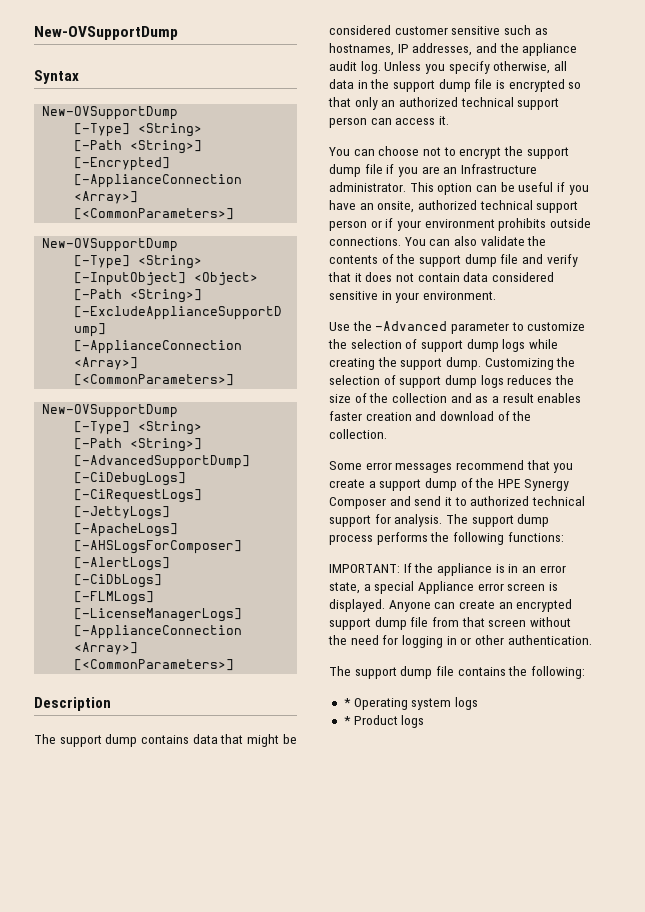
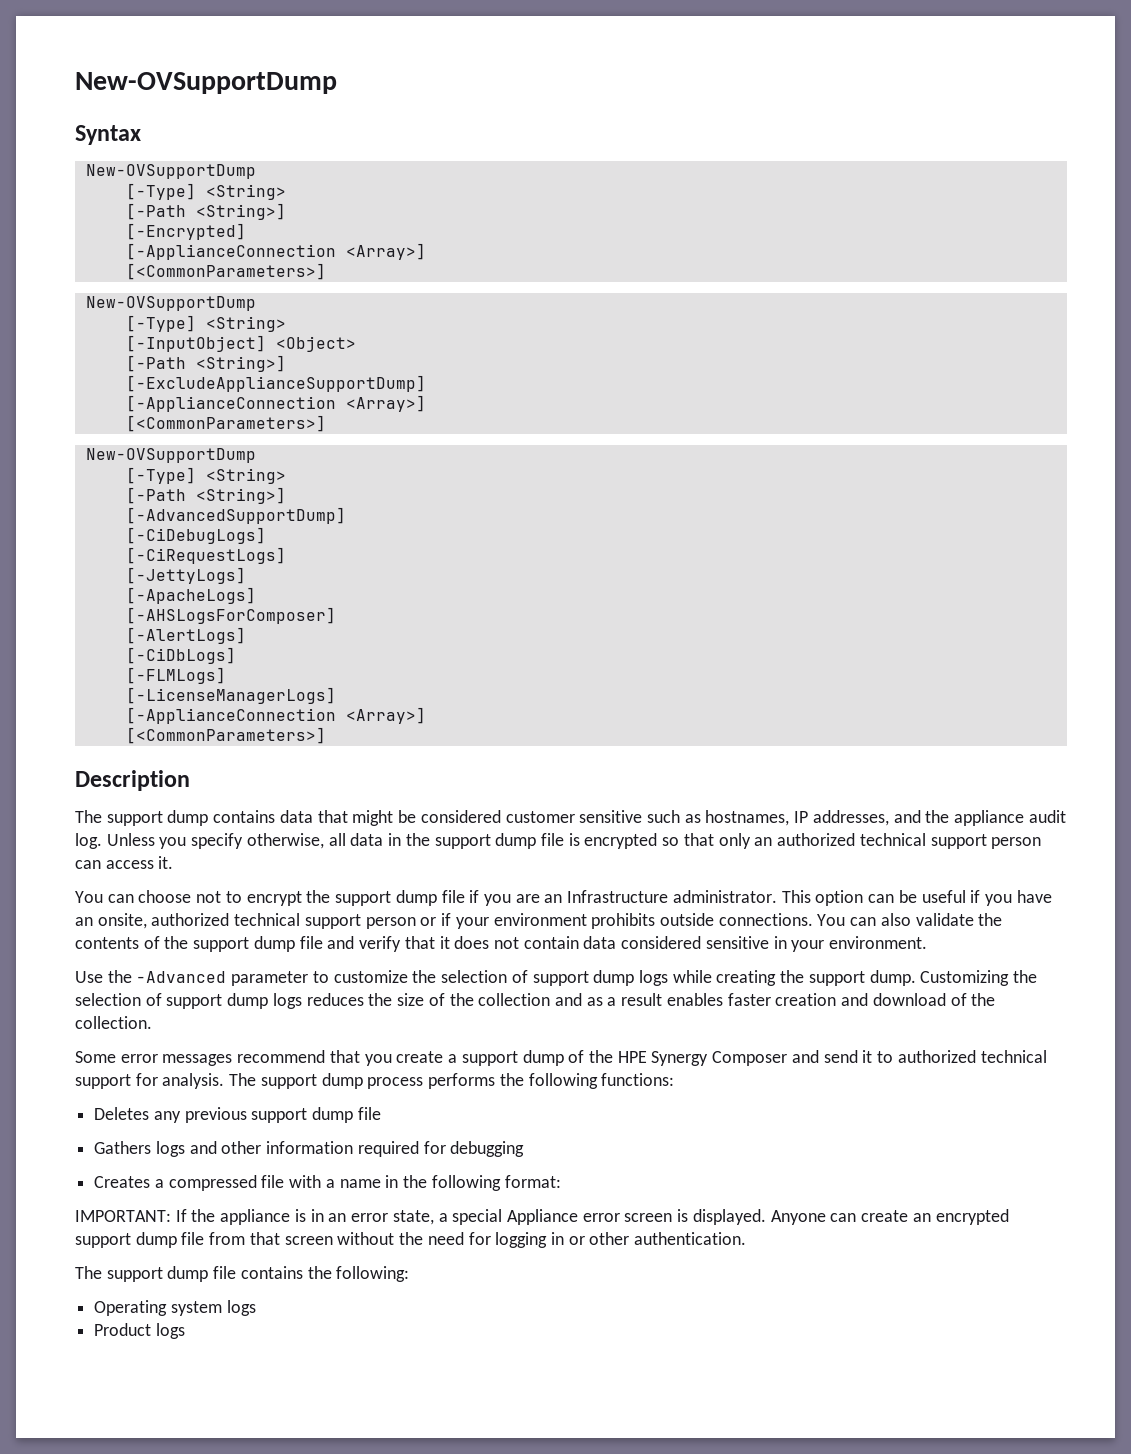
+ Deletes any previous support dump file
+ Gathers logs and other information required for debugging
+ Creates a compressed file with a name in the following format:
- * Operating system logs
+ Operating system logs
- * Product logs
+ Product logs

